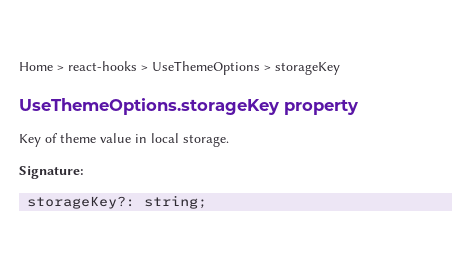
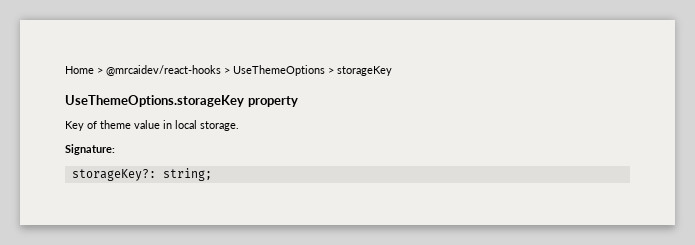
- Home > react-hooks > UseThemeOptions > storageKey
+ Home > @mrcaidev/react-hooks > UseThemeOptions > storageKey

